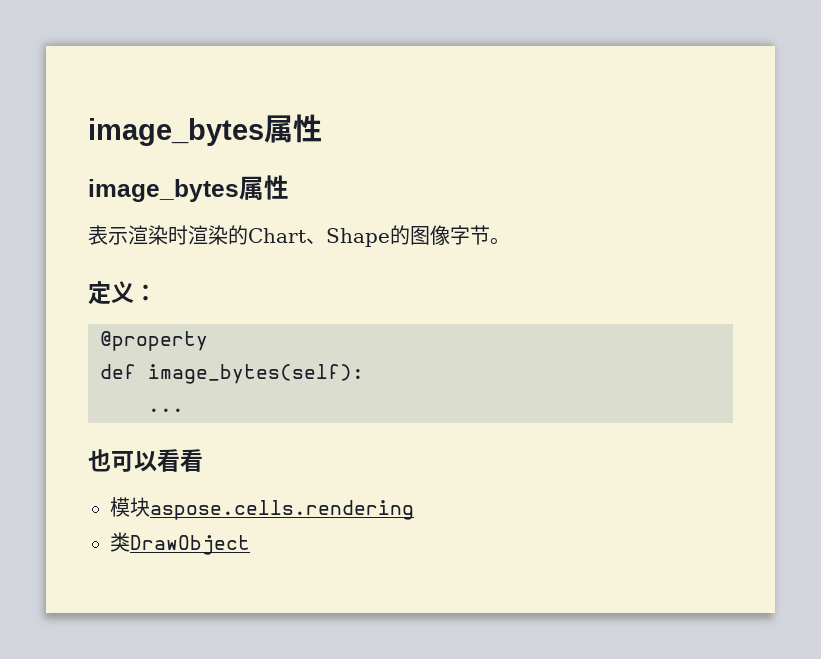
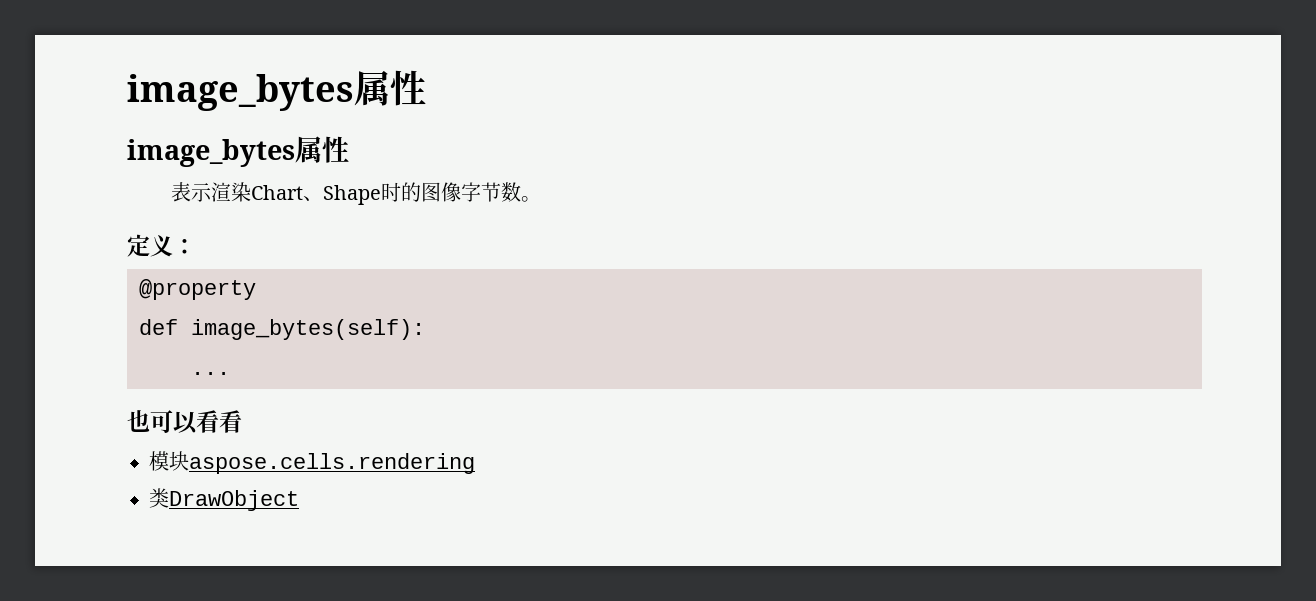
- 表示渲染时渲染的Chart、Shape的图像字节。
+ 表示渲染Chart、Shape时的图像字节数。

